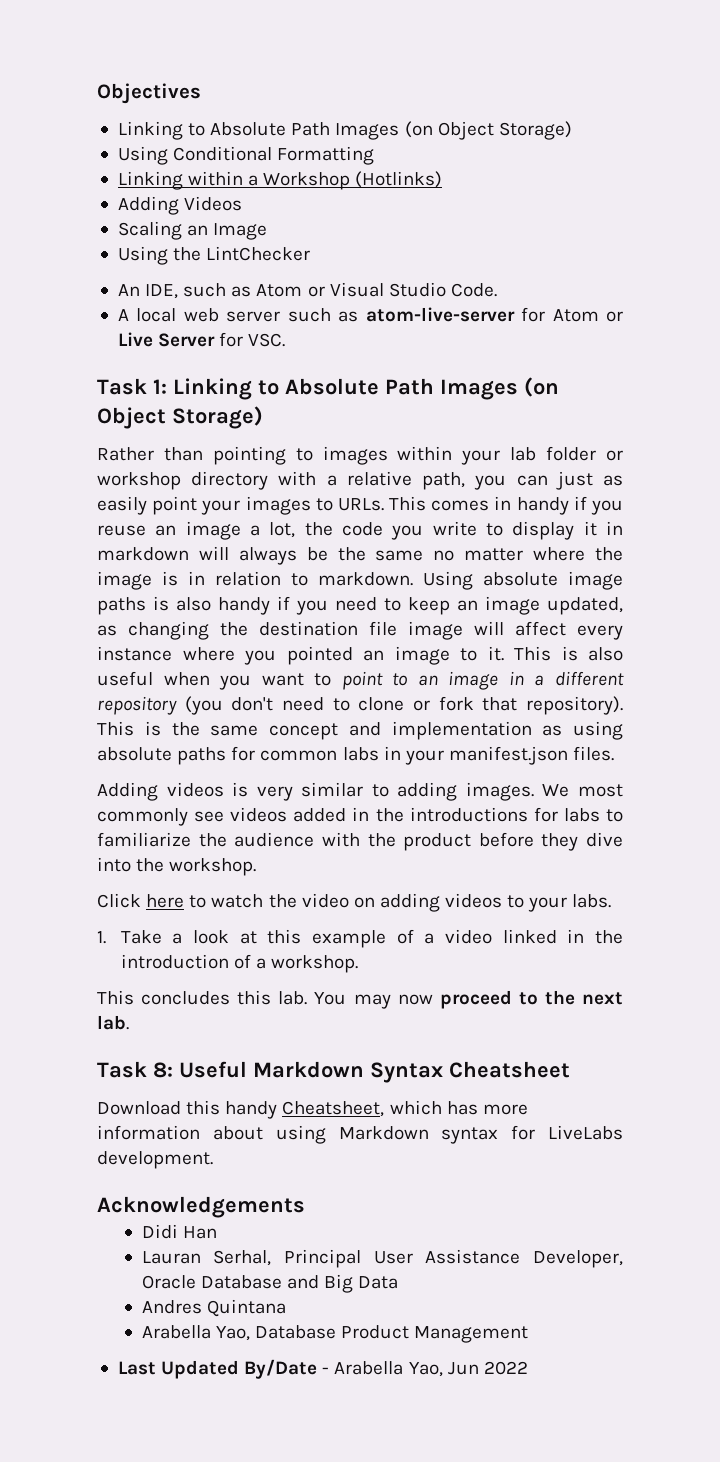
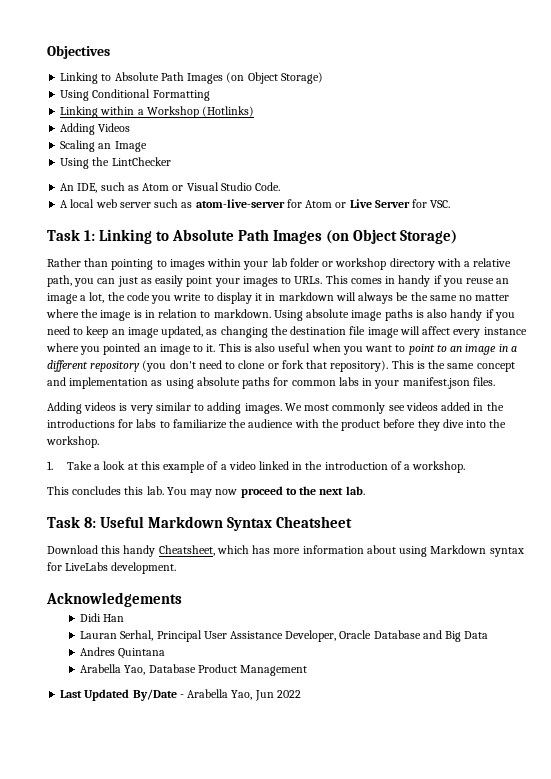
- Click here to watch the video on adding videos to your labs.

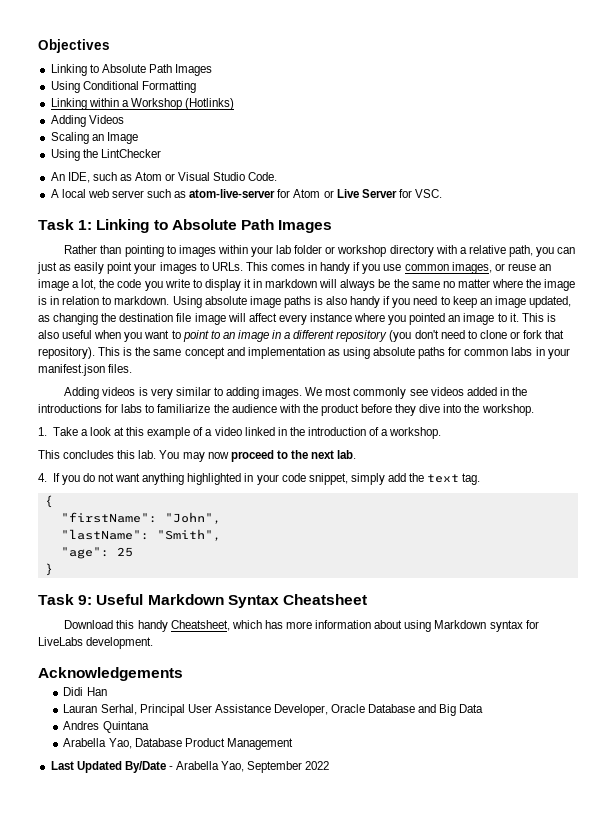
  Objectives
- Linking to Absolute Path Images (on Object Storage)
+ Linking to Absolute Path Images
- Task 1: Linking to Absolute Path Images (on Object Storage)
+ Task 1: Linking to Absolute Path Images
- This comes in handy if you reuse an image a lot, the code you write to display it in markdown will always be the same no matter where the image is in relation to markdown.
+ This comes in handy if you use common images, or reuse an image a lot, the code you write to display it in markdown will always be the same no matter where the image is in relation to markdown.
- Task 8: Useful Markdown Syntax Cheatsheet
+ 4. If you do not want anything highlighted in your code snippet, simply add the text tag.
+ {
+ "firstName": "John",
+ "lastName": "Smith",
+ "age": 25
+ }
+ Task 9: Useful Markdown Syntax Cheatsheet
- Last Updated By/Date - Arabella Yao, Jun 2022
+ Last Updated By/Date - Arabella Yao, September 2022

